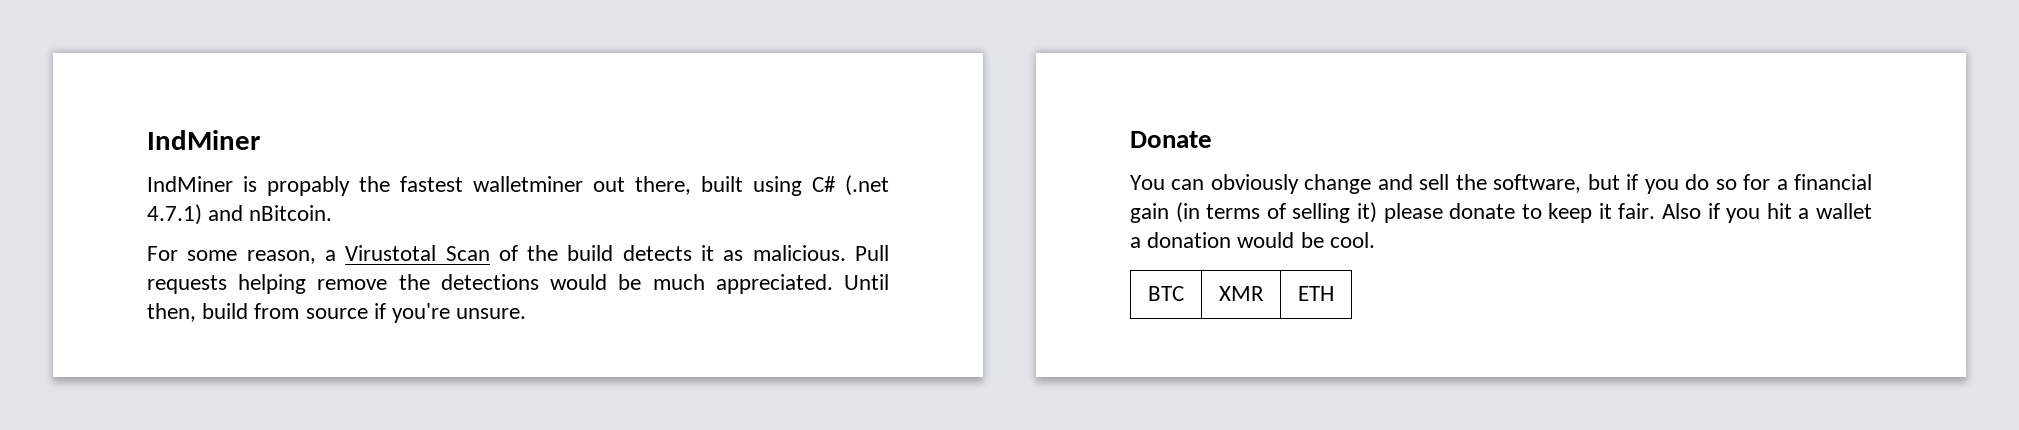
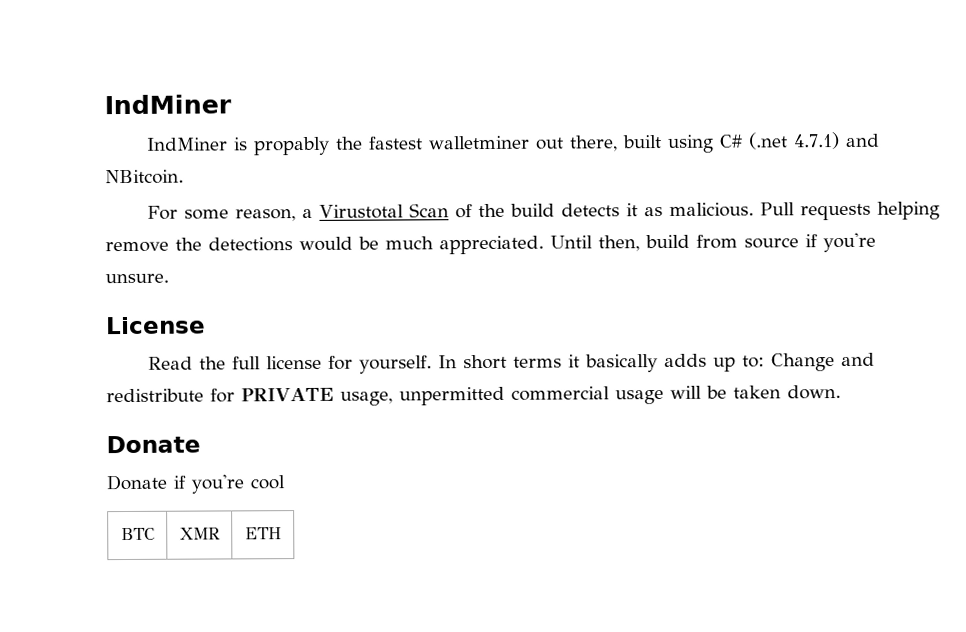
- IndMiner is propably the fastest walletminer out there, built using C# (.net 4.7.1) and nBitcoin.
+ IndMiner is propably the fastest walletminer out there, built using C# (.net 4.7.1) and NBitcoin.
+ License
+ Read the full license for yourself. In short terms it basically adds up to: Change and redistribute for PRIVATE usage, unpermitted commercial usage will be taken down.
  Donate
- You can obviously change and sell the software, but if you do so for a financial gain (in terms of selling it) please donate to keep it fair. Also if you hit a wallet a donation would be cool.
+ Donate if you're cool

